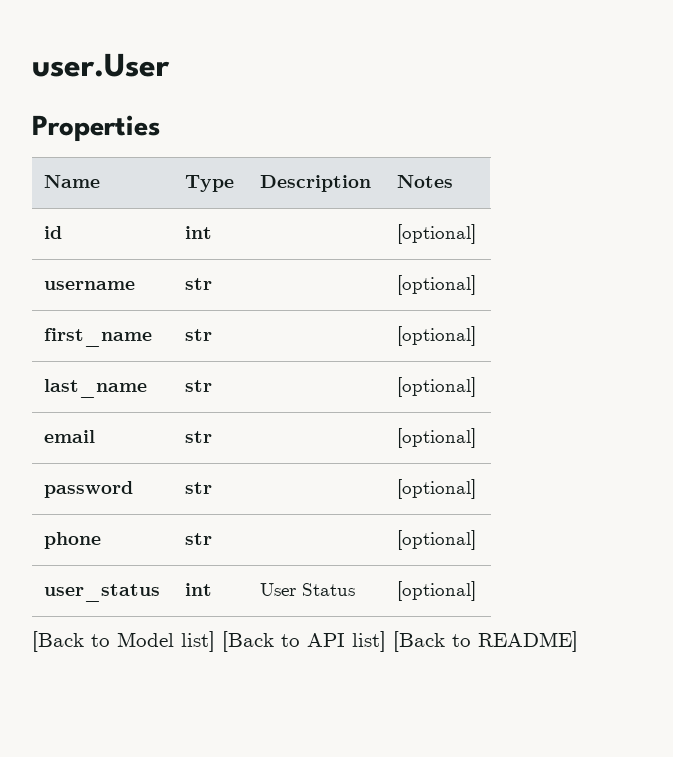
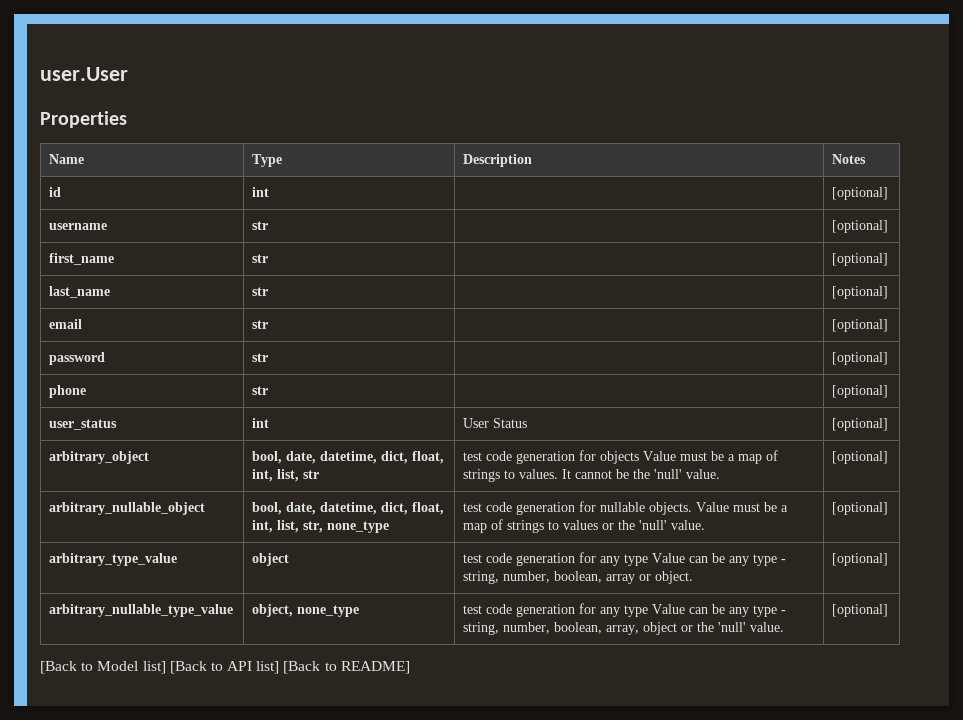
+ arbitrary_object | bool, date, datetime, dict, float, int, list, str | test code generation for objects Value must be a map of strings to values. It cannot be the 'null' value. | [optional]
+ arbitrary_nullable_object | bool, date, datetime, dict, float, int, list, str, none_type | test code generation for nullable objects. Value must be a map of strings to values or the 'null' value. | [optional]
+ arbitrary_type_value | object | test code generation for any type Value can be any type - string, number, boolean, array or object. | [optional]
+ arbitrary_nullable_type_value | object, none_type | test code generation for any type Value can be any type - string, number, boolean, array, object or the 'null' value. | [optional]

